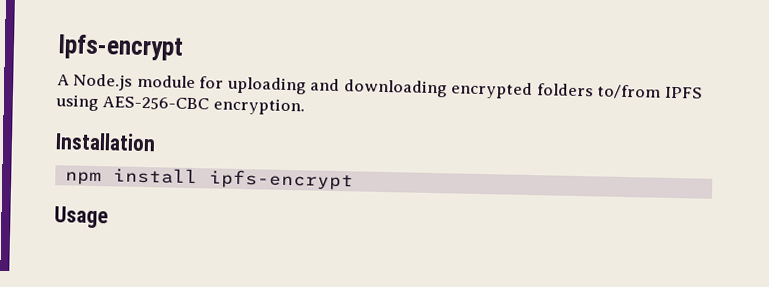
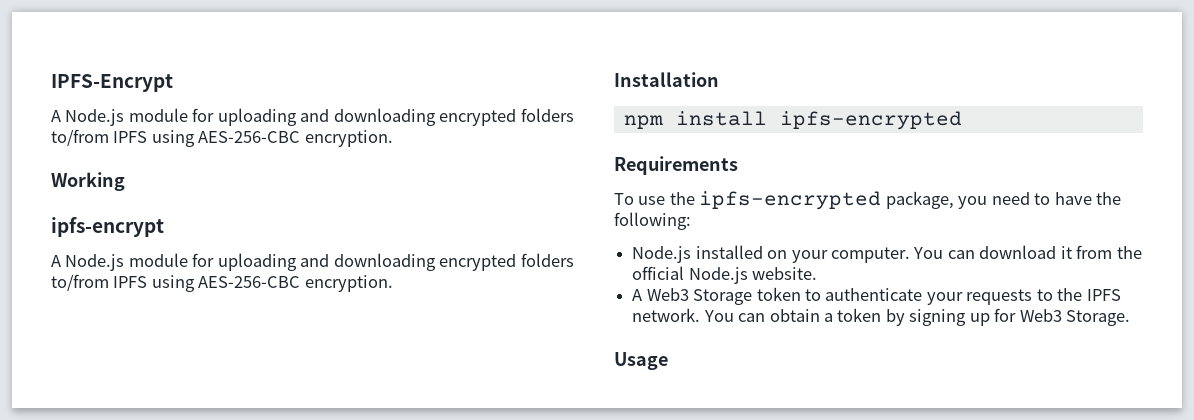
- Ipfs-encrypt
+ IPFS-Encrypt
+ A Node.js module for uploading and downloading encrypted folders to/from IPFS using AES-256-CBC encryption.
+ Working
+ ipfs-encrypt
- npm install ipfs-encrypt
+ npm install ipfs-encrypted
+ Requirements
+ To use the ipfs-encrypted package, you need to have the following:
+ Node.js installed on your computer. You can download it from the official Node.js website.
+ A Web3 Storage token to authenticate your requests to the IPFS network. You can obtain a token by signing up for Web3 Storage.

